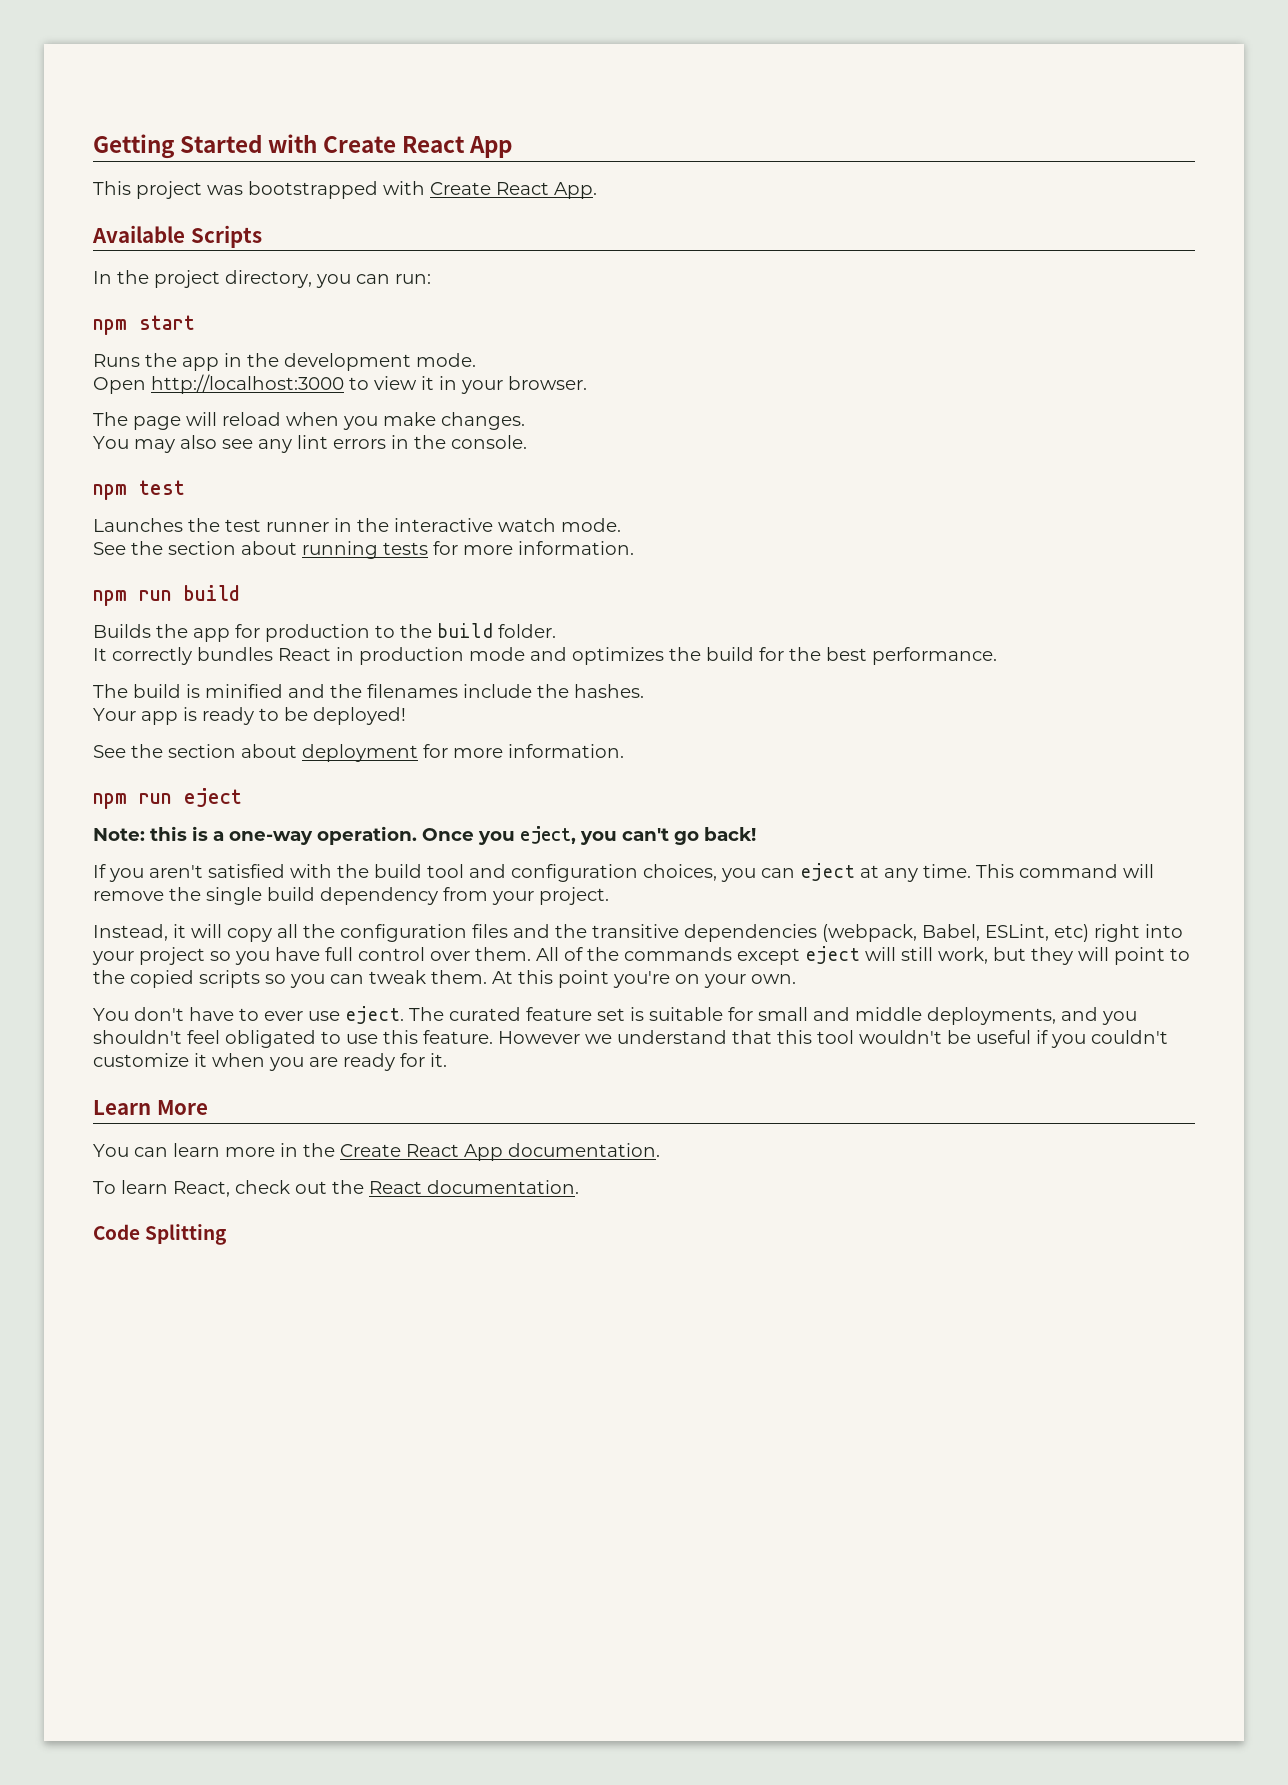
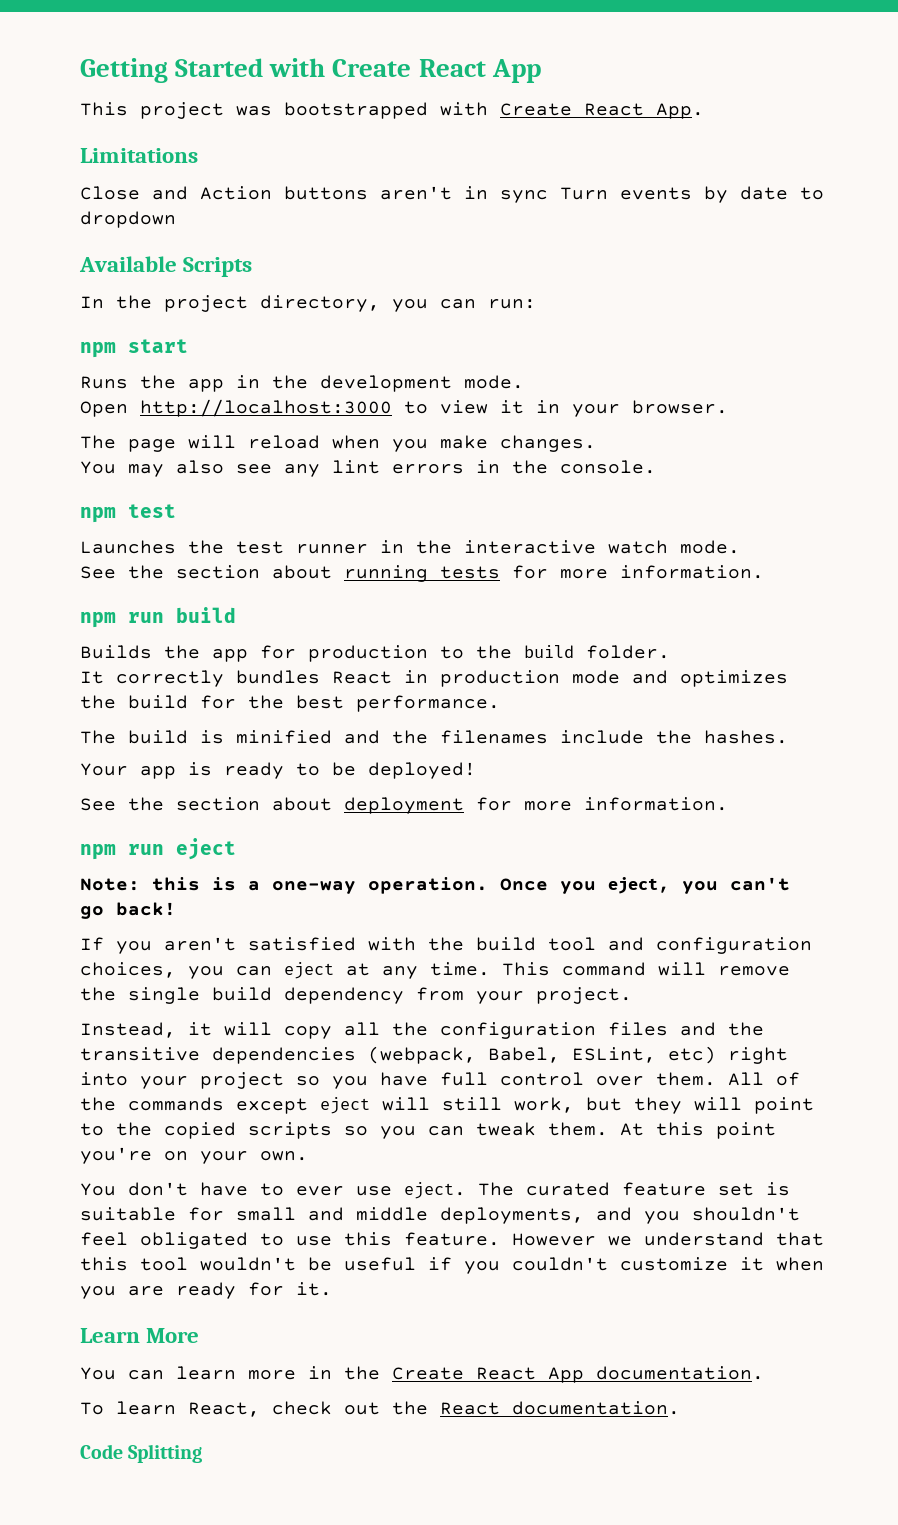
+ Limitations
+ Close and Action buttons aren't in sync Turn events by date to dropdown

